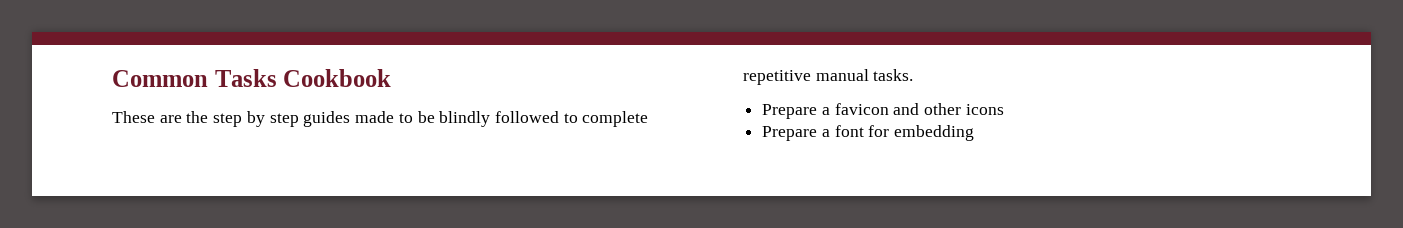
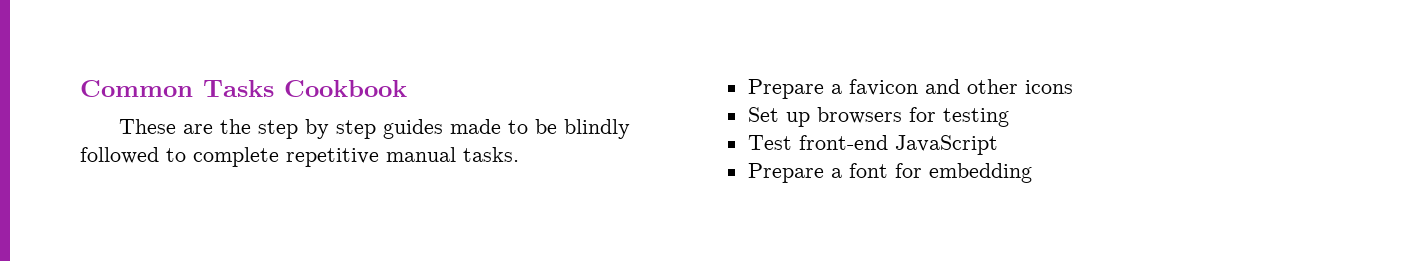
+ Set up browsers for testing
+ Test front-end JavaScript

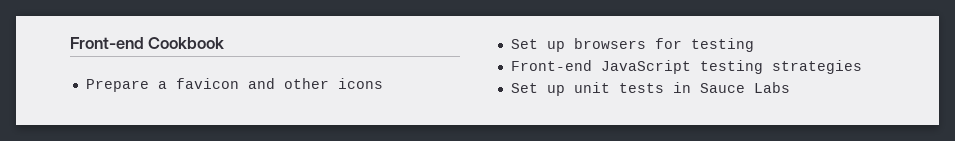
- Common Tasks Cookbook
+ Front-end Cookbook
- These are the step by step guides made to be blindly followed to complete repetitive manual tasks.
- Test front-end JavaScript
- Prepare a font for embedding
+ Front-end JavaScript testing strategies
+ Set up unit tests in Sauce Labs

